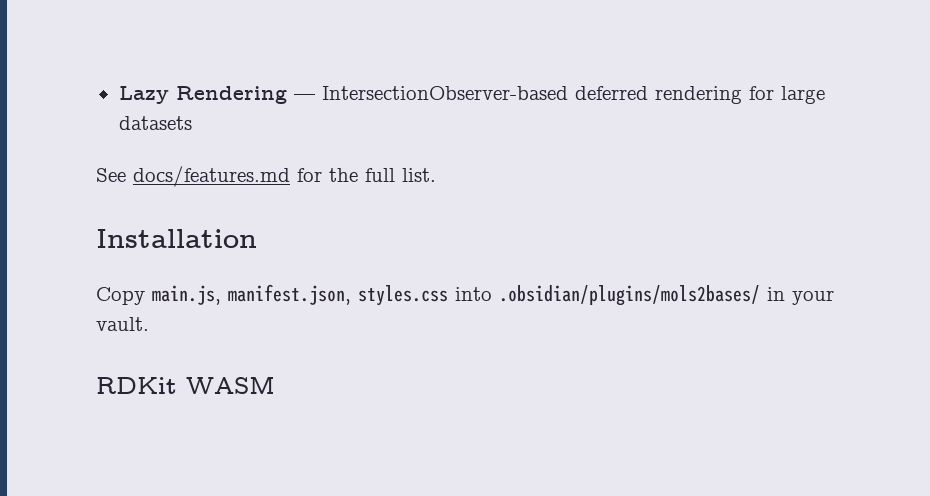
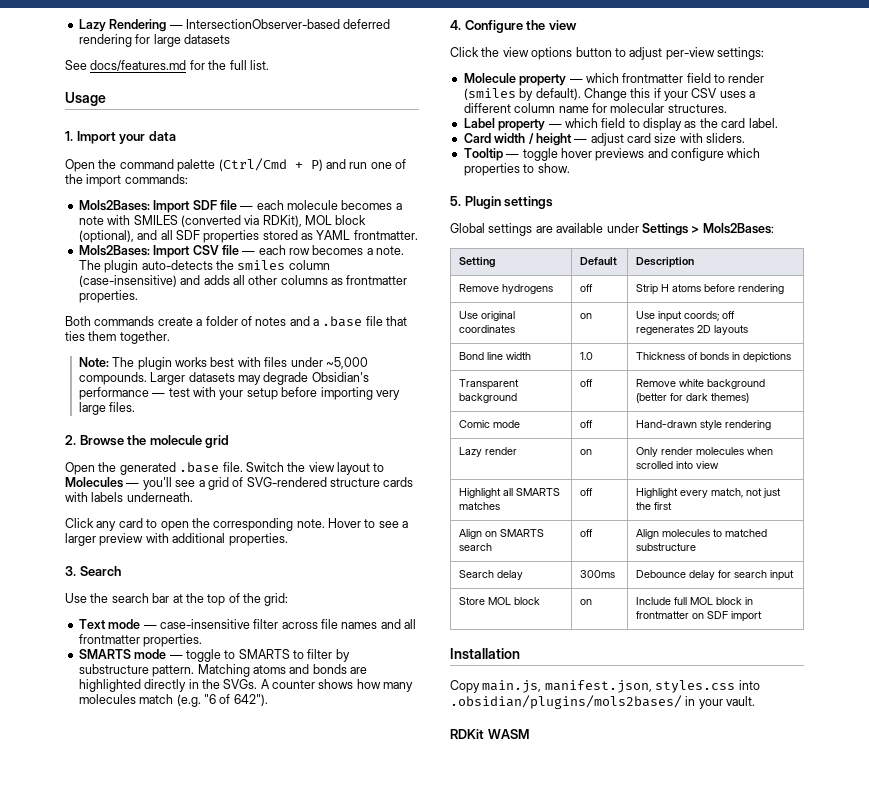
+ Usage
+ 1. Import your data
+ Open the command palette (Ctrl/Cmd + P) and run one of the import commands:
+ Mols2Bases: Import SDF file — each molecule becomes a note with SMILES (converted via RDKit), MOL block (optional), and all SDF properties stored as YAML frontmatter.
+ Mols2Bases: Import CSV file — each row becomes a note. The plugin auto-detects the smiles column (case-insensitive) and adds all other columns as frontmatter properties.
+ Both commands create a folder of notes and a .base file that ties them together.
+ Note: The plugin works best with files under ~5,000 compounds. Larger datasets may degrade Obsidian's performance — test with your setup before importing very large files.
+ 2. Browse the molecule grid
+ Open the generated .base file. Switch the view layout to Molecules — you'll see a grid of SVG-rendered structure cards with labels underneath.
+ Click any card to open the corresponding note. Hover to see a larger preview with additional properties.
+ 3. Search
+ Use the search bar at the top of the grid:
+ Text mode — case-insensitive filter across file names and all frontmatter properties.
+ SMARTS mode — toggle to SMARTS to filter by substructure pattern. Matching atoms and bonds are highlighted directly in the SVGs. A counter shows how many molecules match (e.g. "6 of 642").
+ 4. Configure the view
+ Click the view options button to adjust per-view settings:
+ Molecule property — which frontmatter field to render (smiles by default). Change this if your CSV uses a different column name for molecular structures.
+ Label property — which field to display as the card label.
+ Card width / height — adjust card size with sliders.
+ Tooltip — toggle hover previews and configure which properties to show.
+ 5. Plugin settings
+ Global settings are available under Settings > Mols2Bases:
+ Setting | Default | Description
+ Remove hydrogens | off | Strip H atoms before rendering
+ Use original coordinates | on | Use input coords; off regenerates 2D layouts
+ Bond line width | 1.0 | Thickness of bonds in depictions
+ Transparent background | off | Remove white background (better for dark themes)
+ Comic mode | off | Hand-drawn style rendering
+ Lazy render | on | Only render molecules when scrolled into view
+ Highlight all SMARTS matches | off | Highlight every match, not just the first
+ Align on SMARTS search | off | Align molecules to matched substructure
+ Search delay | 300ms | Debounce delay for search input
+ Store MOL block | on | Include full MOL block in frontmatter on SDF import

